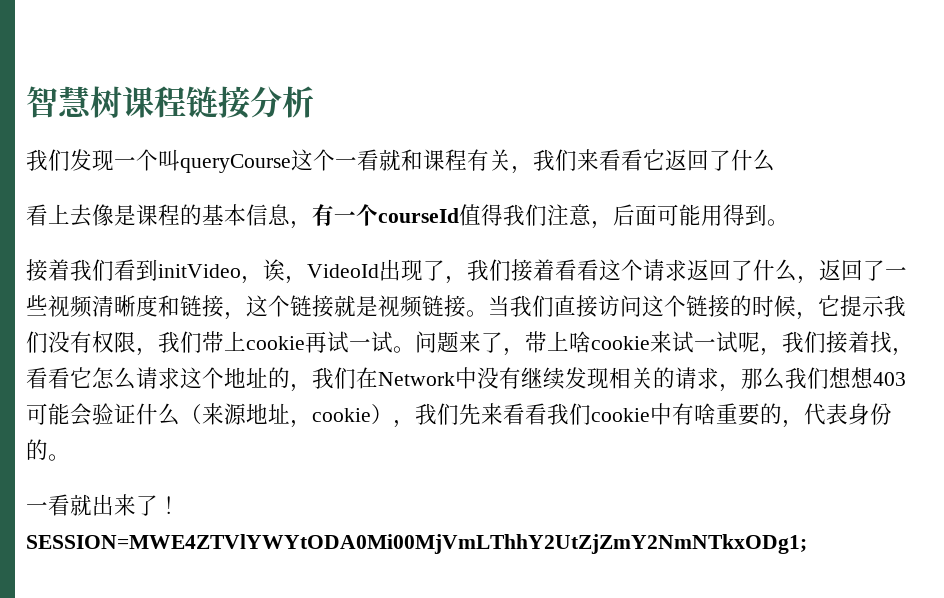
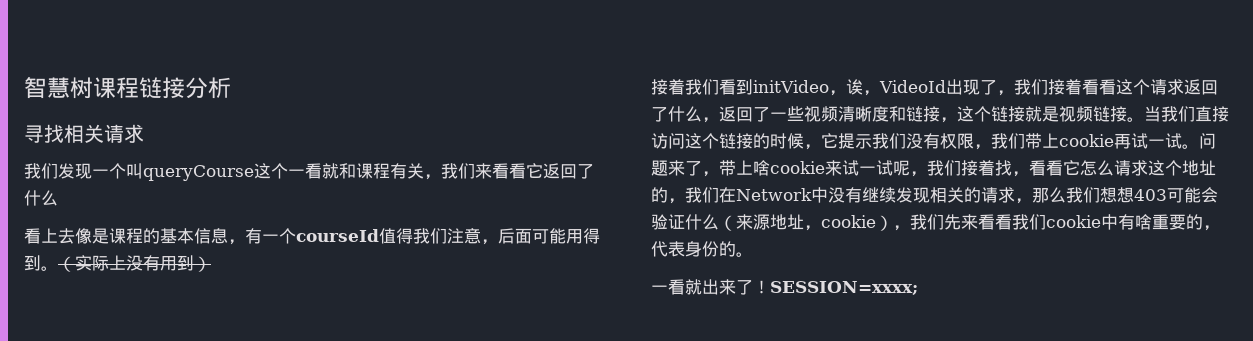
+ 寻找相关请求
+ （实际上没有用到）
- SESSION=MWE4ZTVlYWYtODA0Mi00MjVmLThhY2UtZjZmY2NmNTkxODg1;
+ SESSION=xxxx;

